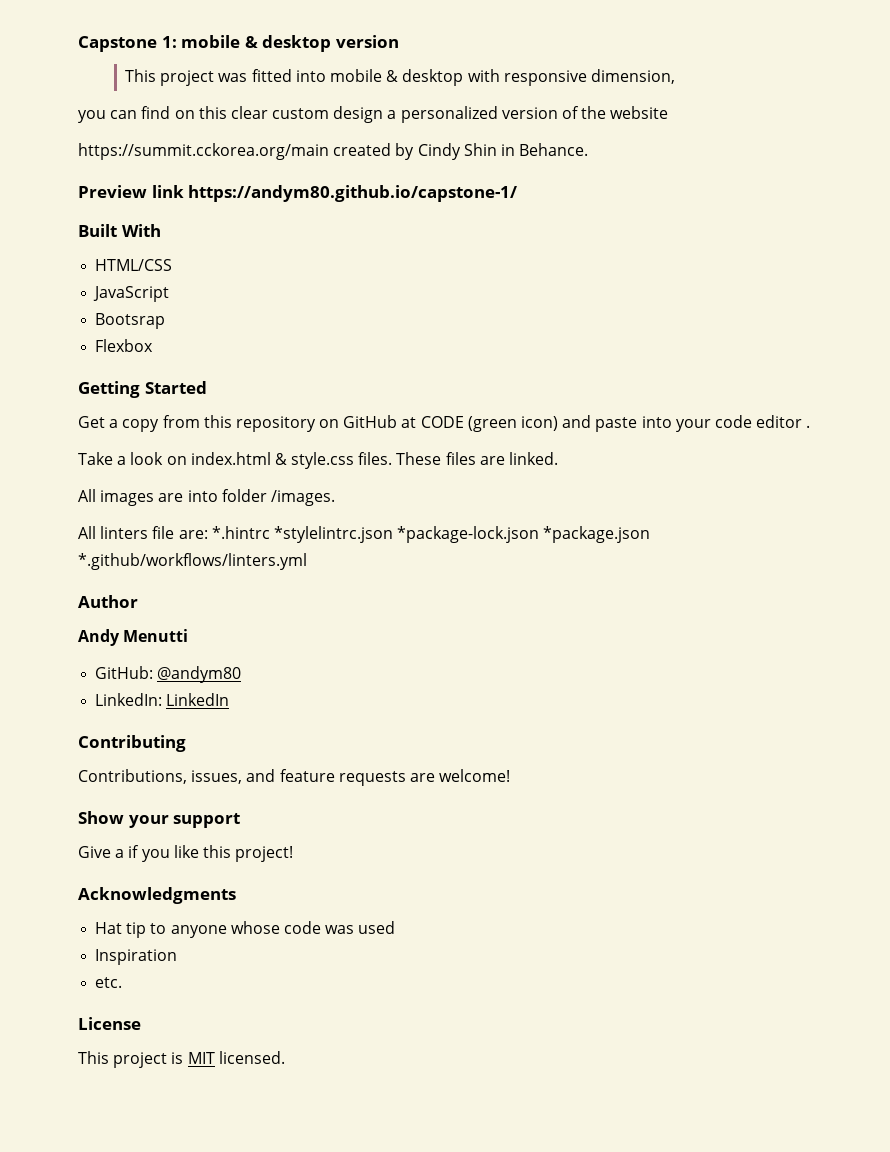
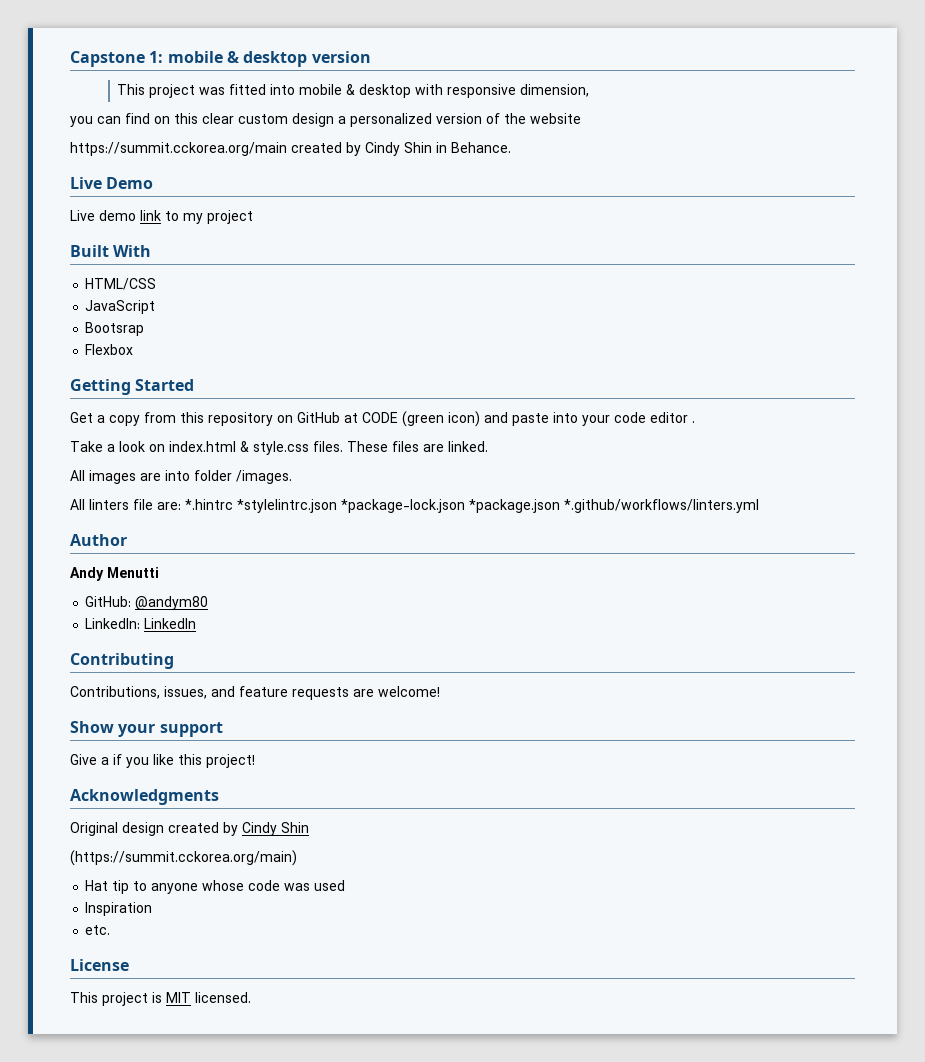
- Preview link https://andym80.github.io/capstone-1/
+ Live Demo
+ Live demo link to my project
+ Original design created by Cindy Shin
+ (https://summit.cckorea.org/main)

